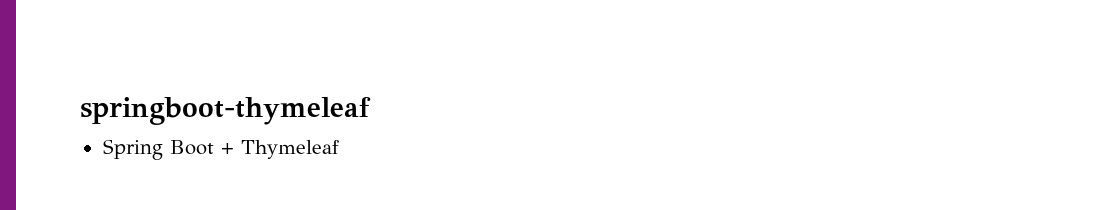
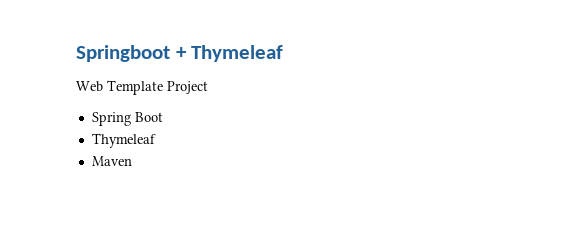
- springboot-thymeleaf
+ Springboot + Thymeleaf
+ Web Template Project
- Spring Boot + Thymeleaf
+ Spring Boot
+ Thymeleaf
+ Maven

